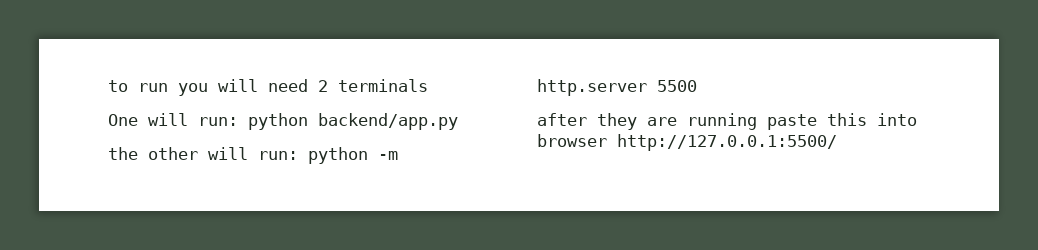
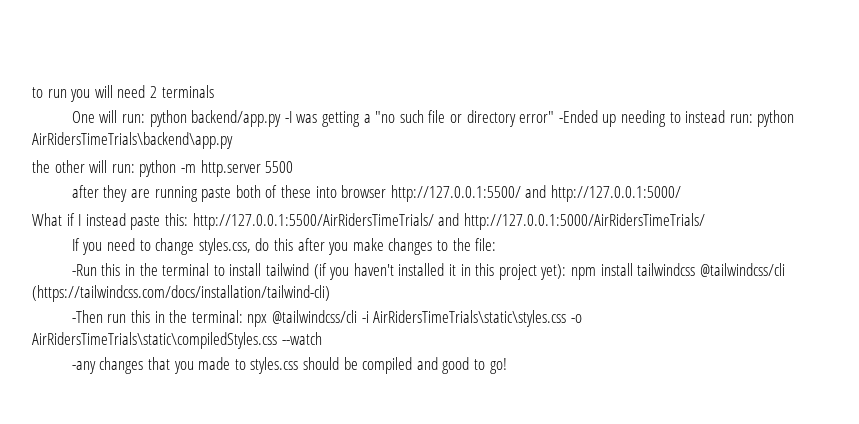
- One will run: python backend/app.py
+ One will run: python backend/app.py -I was getting a "no such file or directory error" -Ended up needing to instead run: python AirRidersTimeTrials\backend\app.py
- after they are running paste this into browser http://127.0.0.1:5500/
+ after they are running paste both of these into browser http://127.0.0.1:5500/ and http://127.0.0.1:5000/
+ What if I instead paste this: http://127.0.0.1:5500/AirRidersTimeTrials/ and http://127.0.0.1:5000/AirRidersTimeTrials/
+ If you need to change styles.css, do this after you make changes to the file:
+ -Run this in the terminal to install tailwind (if you haven't installed it in this project yet): npm install tailwindcss @tailwindcss/cli (https://tailwindcss.com/docs/installation/tailwind-cli)
+ -Then run this in the terminal: npx @tailwindcss/cli -i AirRidersTimeTrials\static\styles.css -o AirRidersTimeTrials\static\compiledStyles.css --watch
+ -any changes that you made to styles.css should be compiled and good to go!

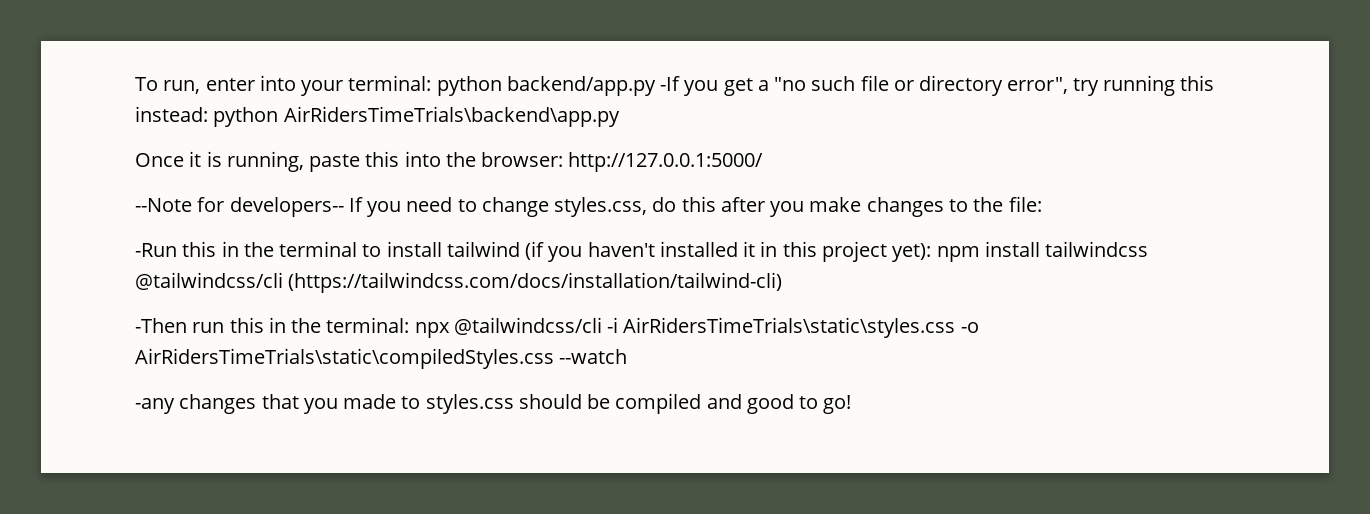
- to run you will need 2 terminals
- One will run: python backend/app.py -I was getting a "no such file or directory error" -Ended up needing to instead run: python AirRidersTimeTrials\backend\app.py
- the other will run: python -m http.server 5500
- after they are running paste both of these into browser http://127.0.0.1:5500/ and http://127.0.0.1:5000/
- What if I instead paste this: http://127.0.0.1:5500/AirRidersTimeTrials/ and http://127.0.0.1:5000/AirRidersTimeTrials/
- If you need to change styles.css, do this after you make changes to the file:
+ To run, enter into your terminal: python backend/app.py -If you get a "no such file or directory error", try running this instead: python AirRidersTimeTrials\backend\app.py
+ Once it is running, paste this into the browser: http://127.0.0.1:5000/
+ --Note for developers-- If you need to change styles.css, do this after you make changes to the file:

